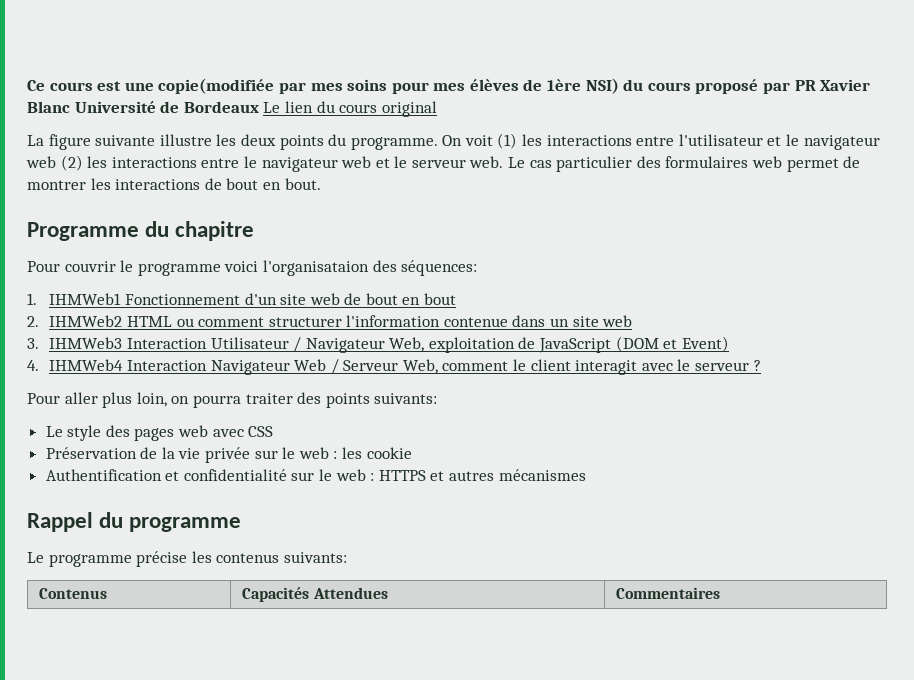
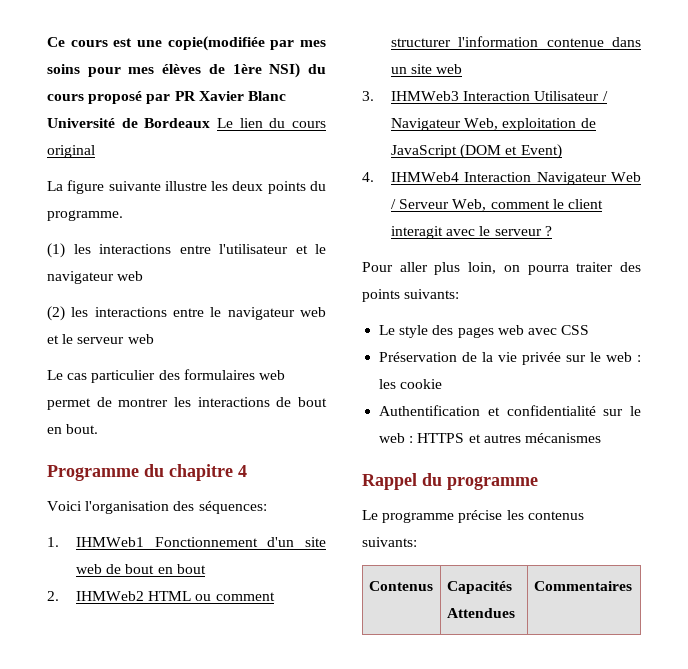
- La figure suivante illustre les deux points du programme. On voit (1) les interactions entre l'utilisateur et le navigateur web (2) les interactions entre le navigateur web et le serveur web. Le cas particulier des formulaires web permet de montrer les interactions de bout en bout.
+ La figure suivante illustre les deux points du programme.
+ (1) les interactions entre l'utilisateur et le navigateur web
+ (2) les interactions entre le navigateur web et le serveur web
+ Le cas particulier des formulaires web permet de montrer les interactions de bout en bout.
- Programme du chapitre
- Pour couvrir le programme voici l'organisataion des séquences:
+ Programme du chapitre 4
+ Voici l'organisation des séquences:

